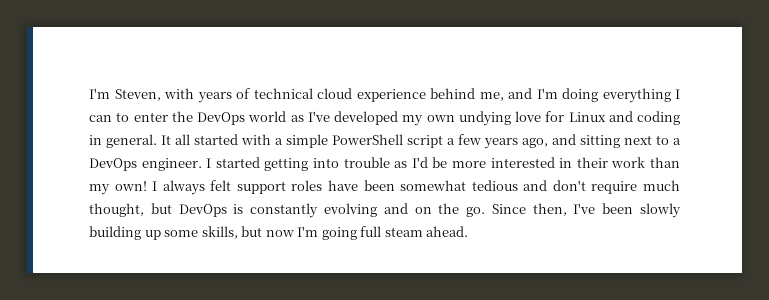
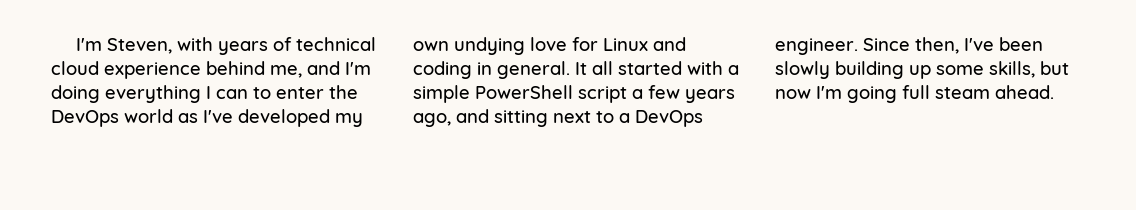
- I started getting into trouble as I'd be more interested in their work than my own! I always felt support roles have been somewhat tedious and don't require much thought, but DevOps is constantly evolving and on the go.

